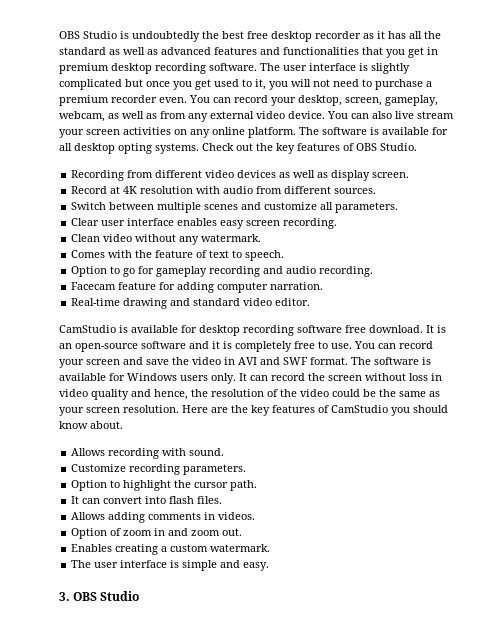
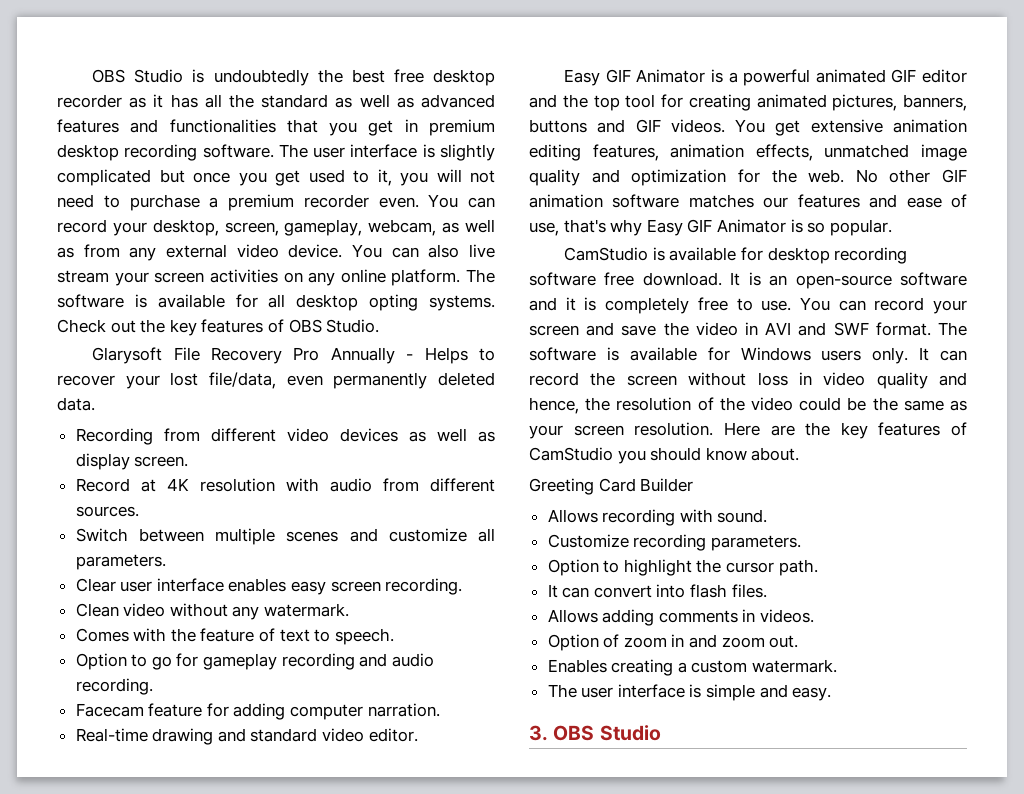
+ Glarysoft File Recovery Pro Annually - Helps to recover your lost file/data, even permanently deleted data.
+ Easy GIF Animator is a powerful animated GIF editor and the top tool for creating animated pictures, banners, buttons and GIF videos. You get extensive animation editing features, animation effects, unmatched image quality and optimization for the web. No other GIF animation software matches our features and ease of use, that's why Easy GIF Animator is so popular.
+ Greeting Card Builder

